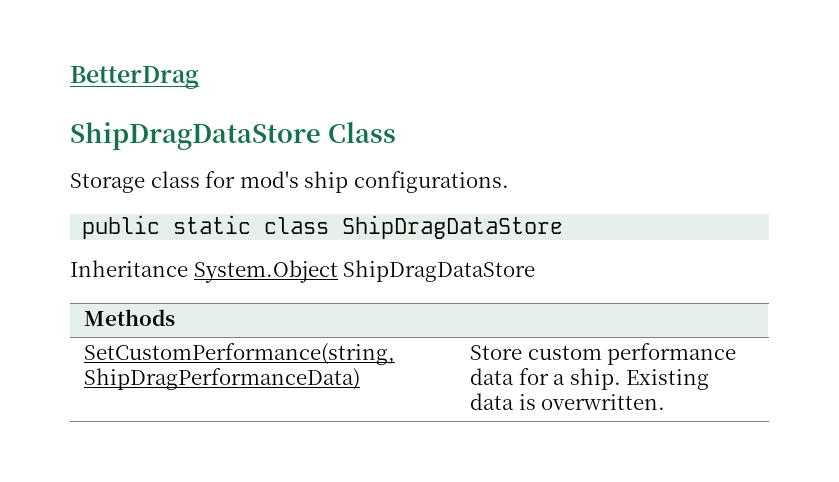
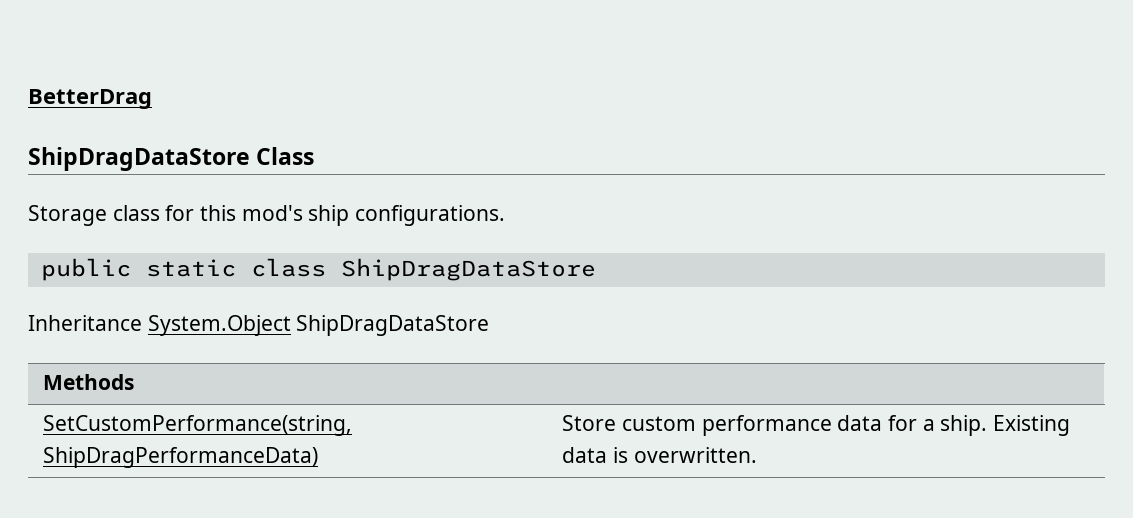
- Storage class for mod's ship configurations.
+ Storage class for this mod's ship configurations.

